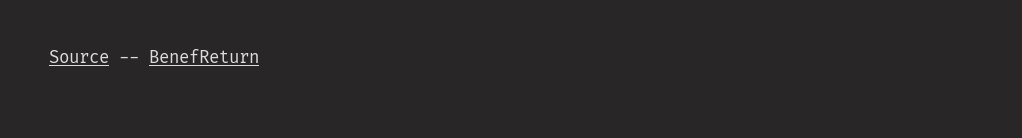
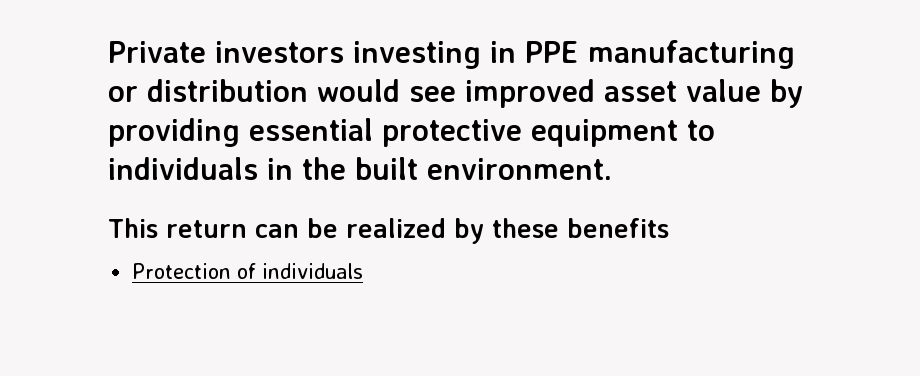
- Source -- BenefReturn
+ Private investors investing in PPE manufacturing or distribution would see improved asset value by providing essential protective equipment to individuals in the built environment.
+ This return can be realized by these benefits
+ Protection of individuals

